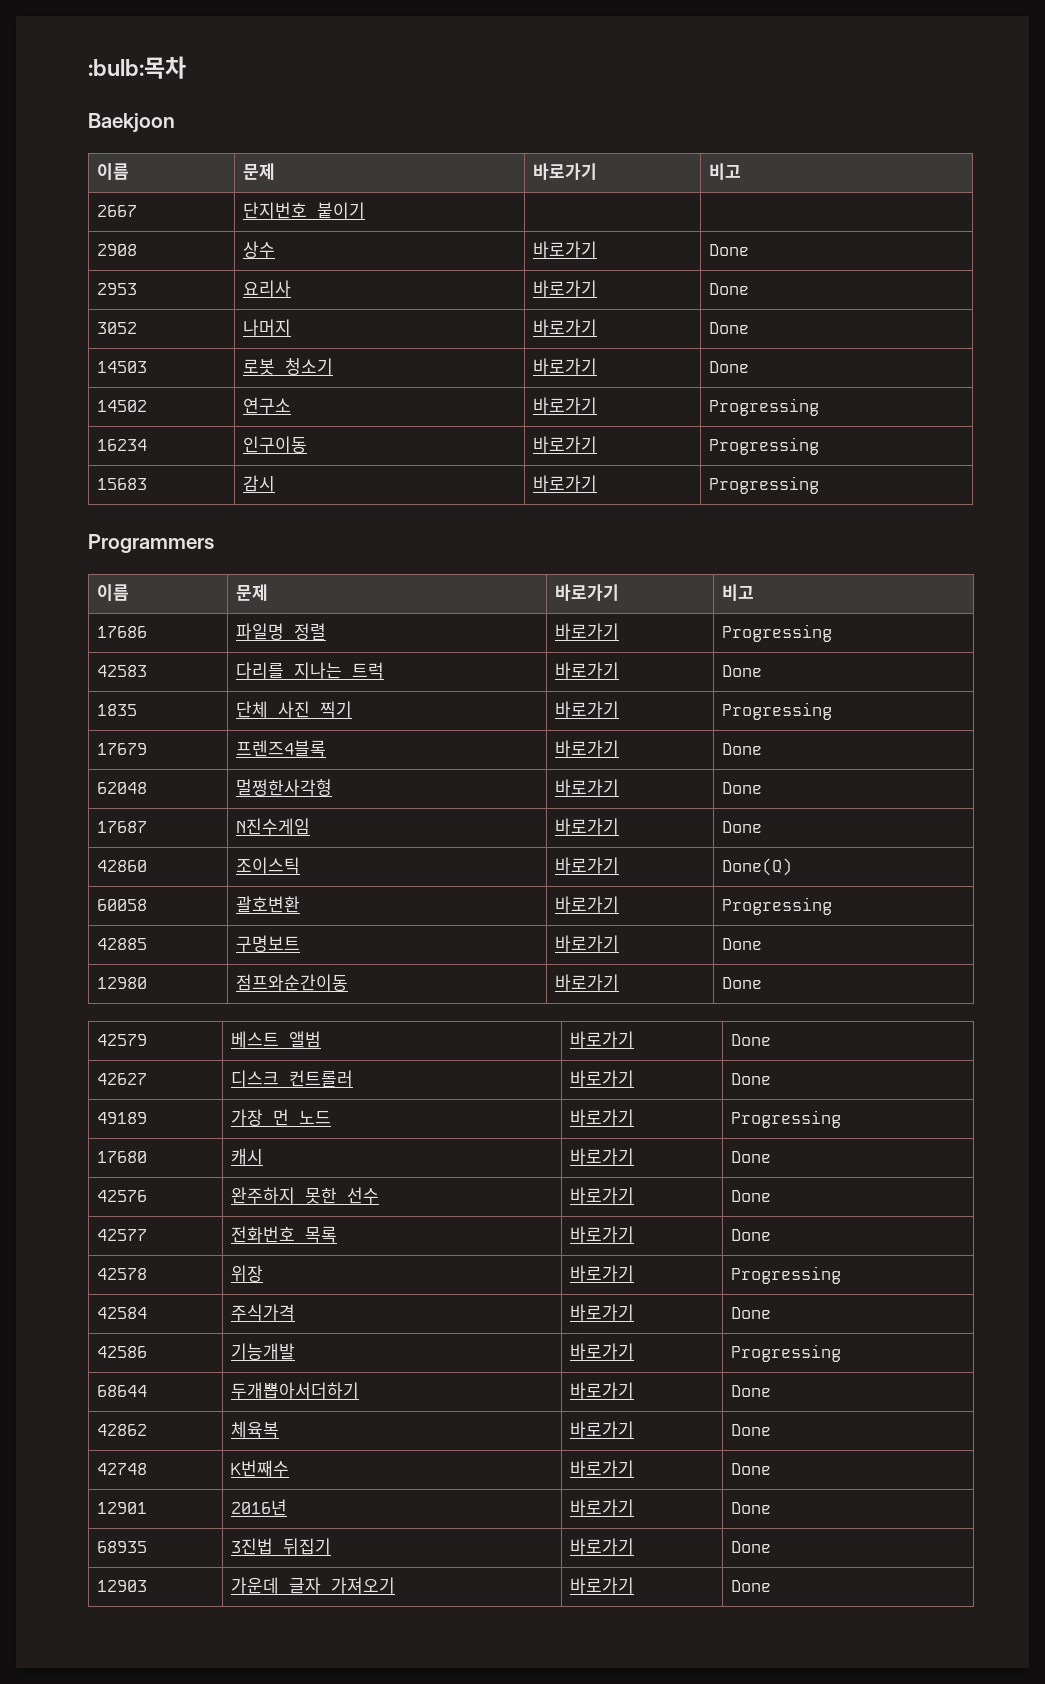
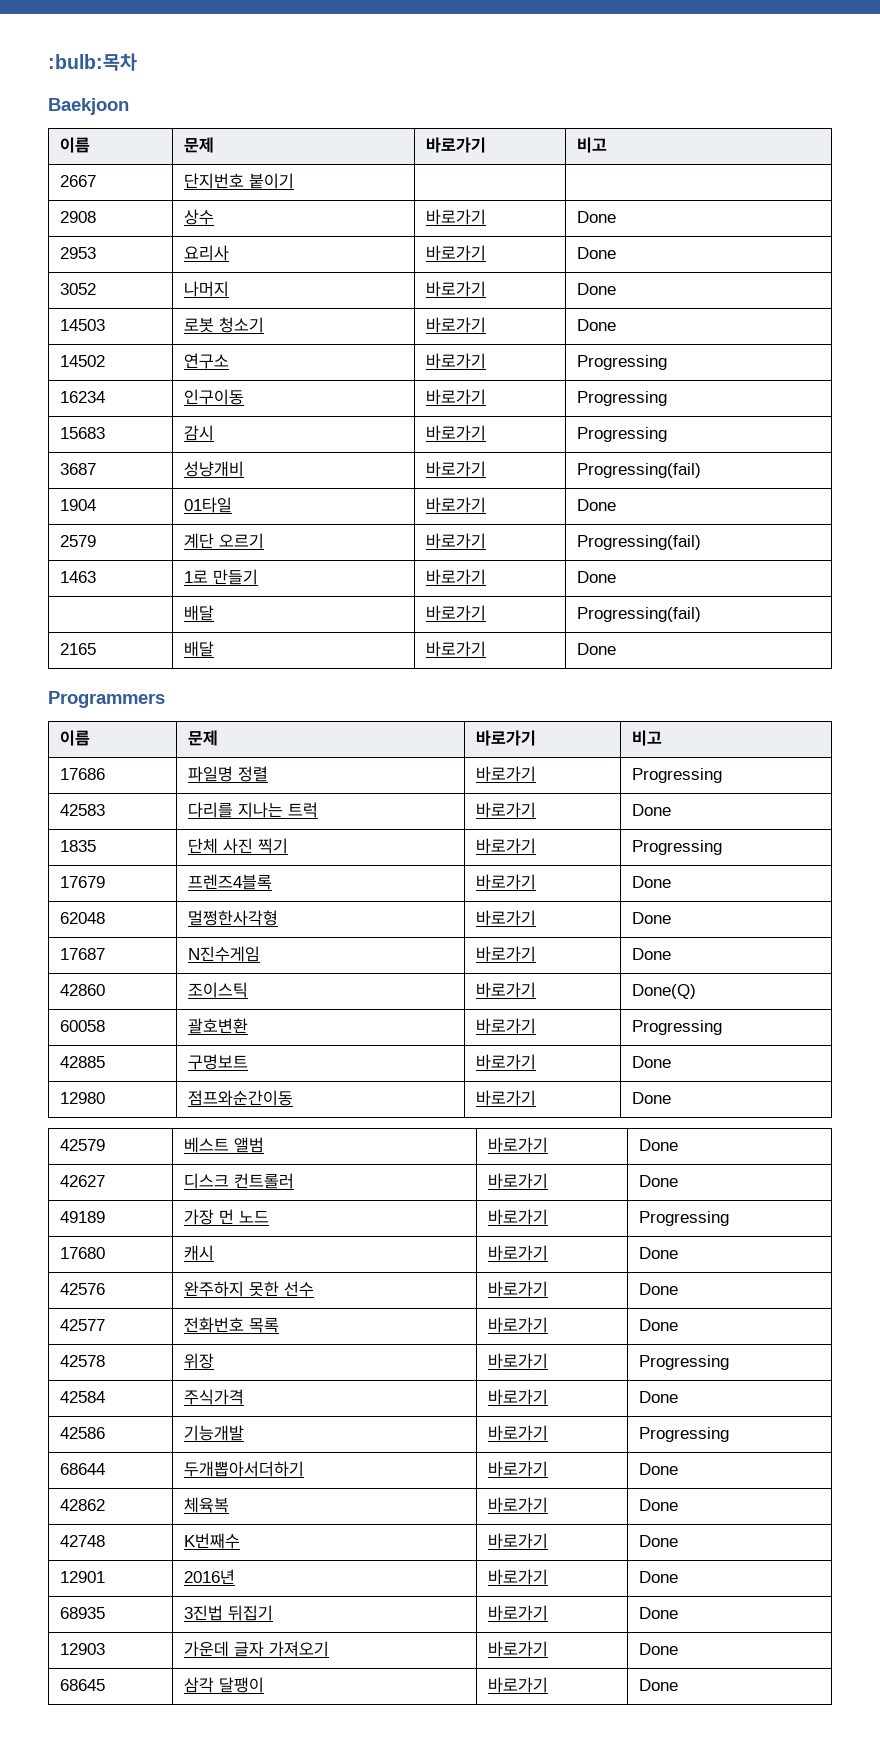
+ 3687 | 성냥개비 | 바로가기 | Progressing(fail)
+ 1904 | 01타일 | 바로가기 | Done
+ 2579 | 계단 오르기 | 바로가기 | Progressing(fail)
+ 1463 | 1로 만들기 | 바로가기 | Done
+ | 배달 | 바로가기 | Progressing(fail)
+ 2165 | 배달 | 바로가기 | Done
+ 68645 | 삼각 달팽이 | 바로가기 | Done

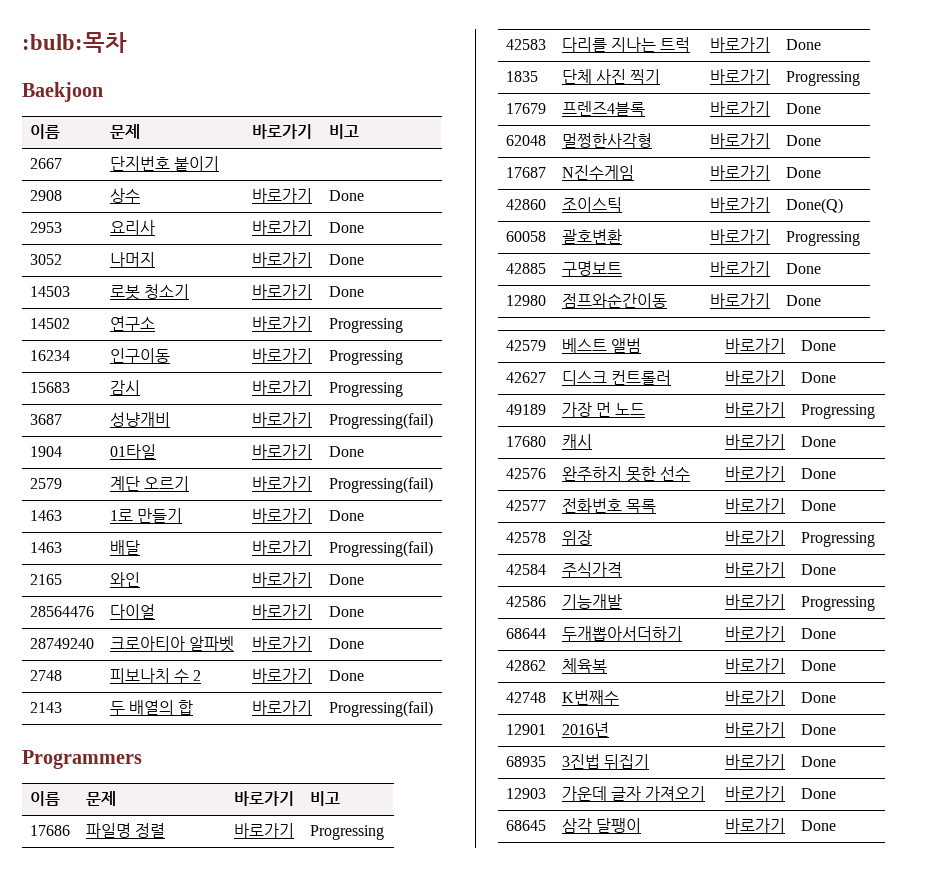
- | 배달 | 바로가기 | Progressing(fail)
+ 1463 | 배달 | 바로가기 | Progressing(fail)
- 2165 | 배달 | 바로가기 | Done
+ 2165 | 와인 | 바로가기 | Done
+ 28564476 | 다이얼 | 바로가기 | Done
+ 28749240 | 크로아티아 알파벳 | 바로가기 | Done
+ 2748 | 피보나치 수 2 | 바로가기 | Done
+ 2143 | 두 배열의 합 | 바로가기 | Progressing(fail)

